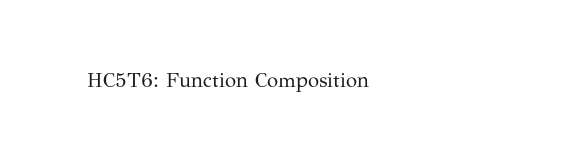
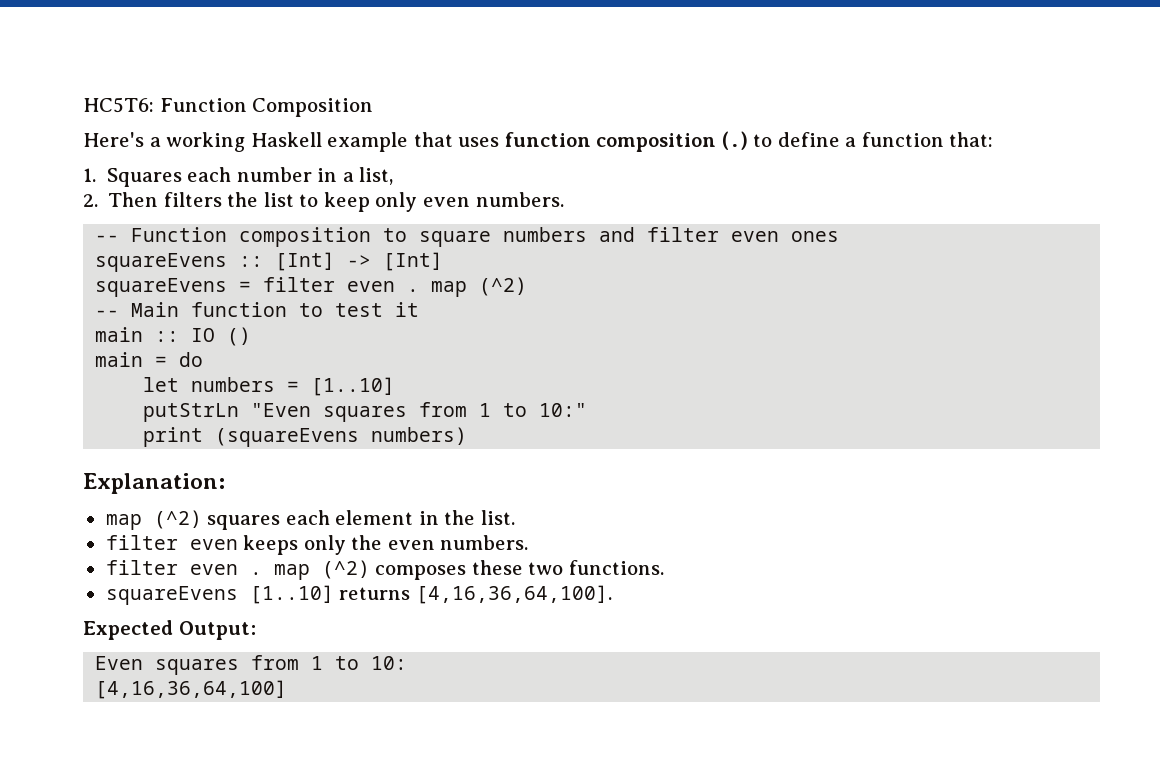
+ Here's a working Haskell example that uses function composition (.) to define a function that:
+ 1. Squares each number in a list,
+ 2. Then filters the list to keep only even numbers.
+ -- Function composition to square numbers and filter even ones
+ squareEvens :: [Int] -> [Int]
+ squareEvens = filter even . map (^2)
+ -- Main function to test it
+ main :: IO ()
+ main = do
+ let numbers = [1..10]
+ putStrLn "Even squares from 1 to 10:"
+ print (squareEvens numbers)
+ Explanation:
+ map (^2) squares each element in the list.
+ filter even keeps only the even numbers.
+ filter even . map (^2) composes these two functions.
+ squareEvens [1..10] returns [4,16,36,64,100].
+ Expected Output:
+ Even squares from 1 to 10:
+ [4,16,36,64,100]

